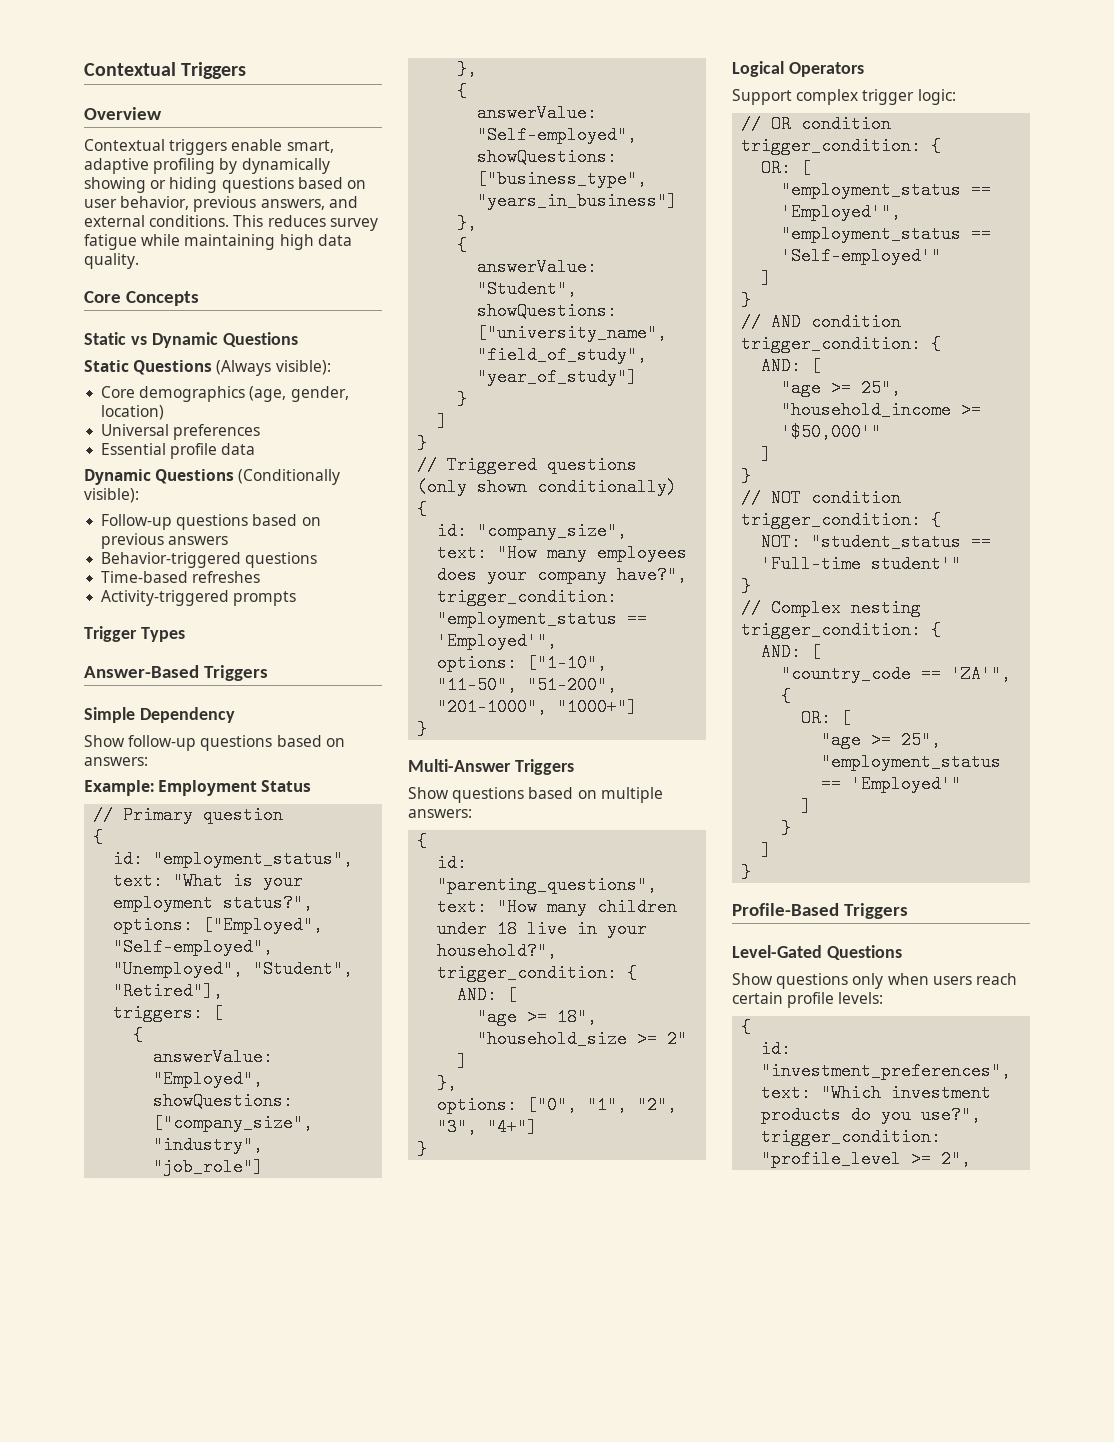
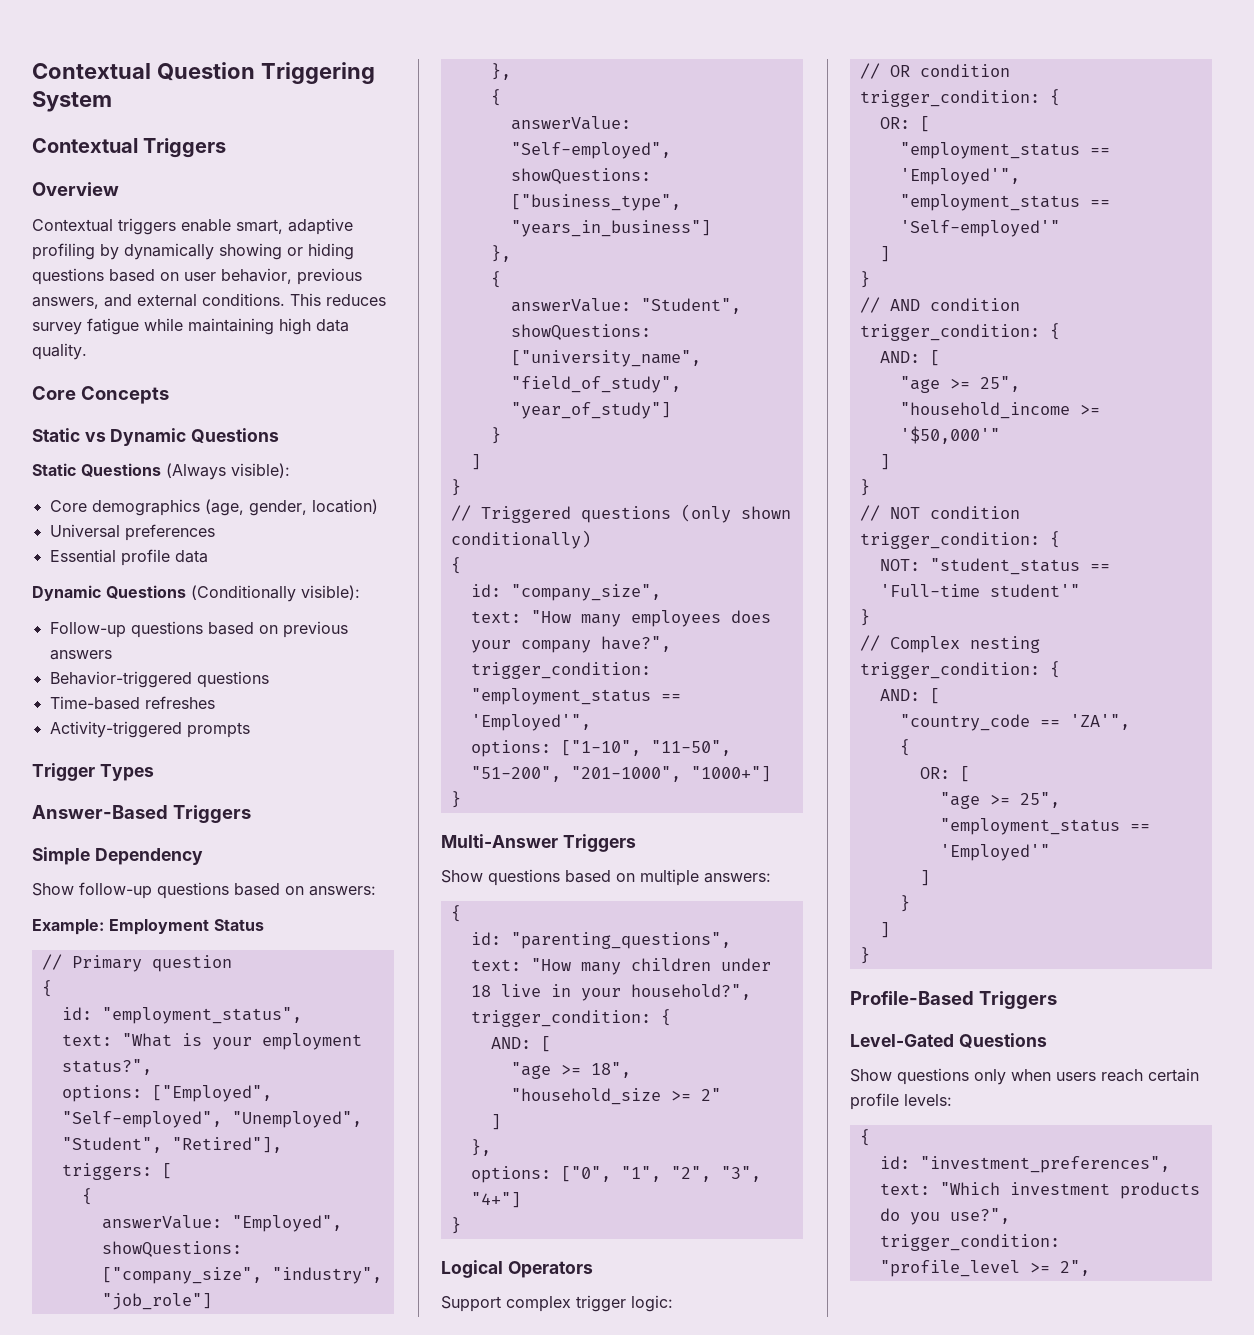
+ Contextual Question Triggering System

